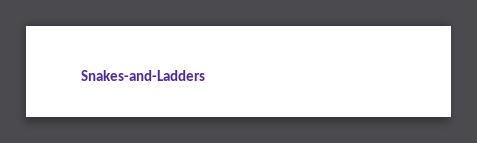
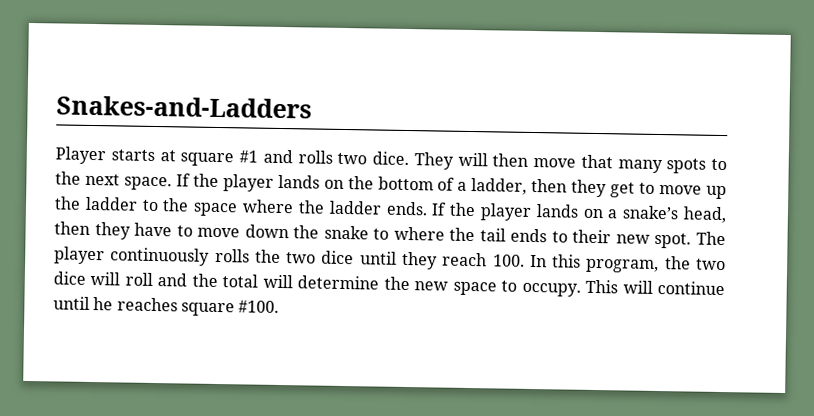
+ Player starts at square #1 and rolls two dice. They will then move that many spots to the next space. If the player lands on the bottom of a ladder, then they get to move up the ladder to the space where the ladder ends. If the player lands on a snake’s head, then they have to move down the snake to where the tail ends to their new spot. The player continuously rolls the two dice until they reach 100. In this program, the two dice will roll and the total will determine the new space to occupy. This will continue until he reaches square #100.

